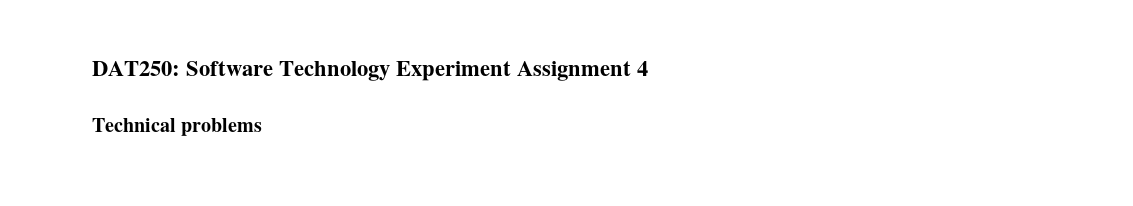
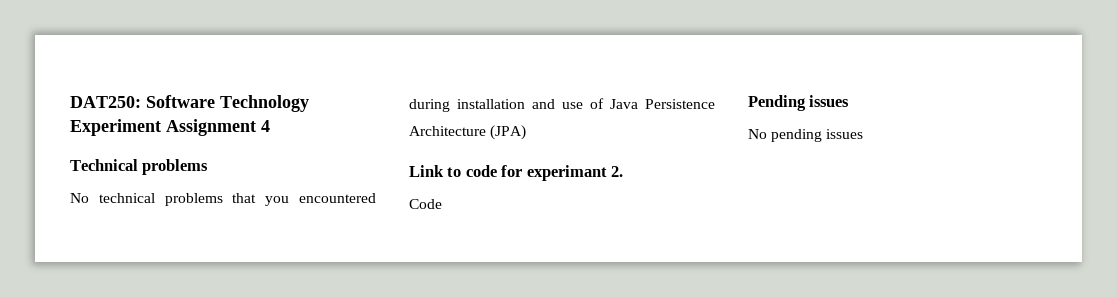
+ No technical problems that you encountered during installation and use of Java Persistence Architecture (JPA)
+ Link to code for experimant 2.
+ Code
+ Pending issues
+ No pending issues

